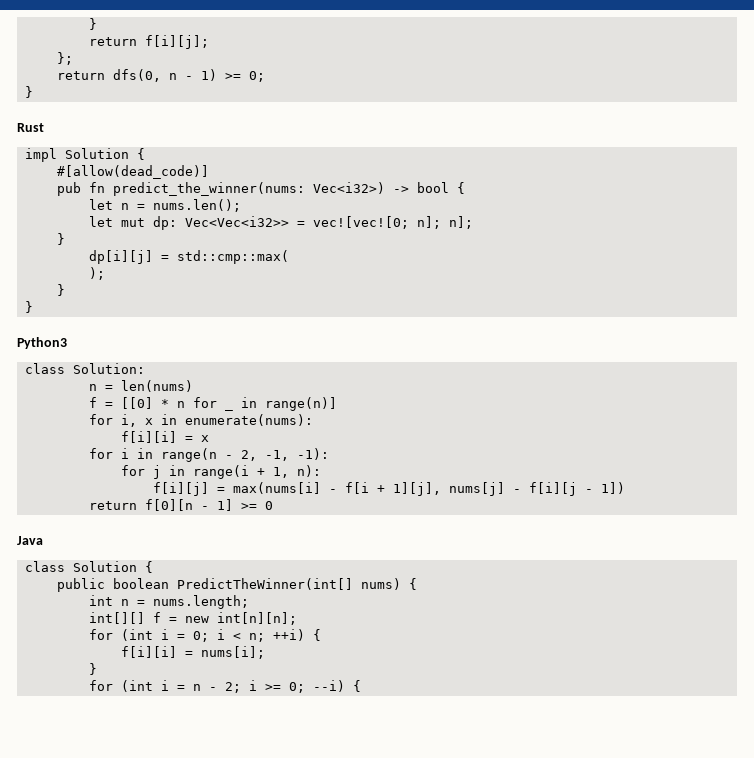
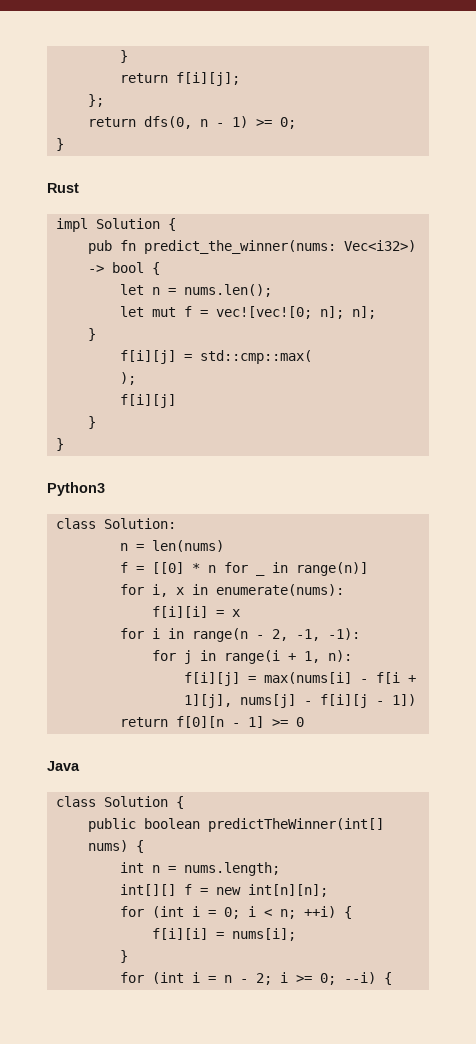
- #[allow(dead_code)]
- let mut dp: Vec<Vec<i32>> = vec![vec![0; n]; n];
+ let mut f = vec![vec![0; n]; n];
- dp[i][j] = std::cmp::max(
+ f[i][j] = std::cmp::max(
  );
+ f[i][j]
- public boolean PredictTheWinner(int[] nums) {
+ public boolean predictTheWinner(int[] nums) {

